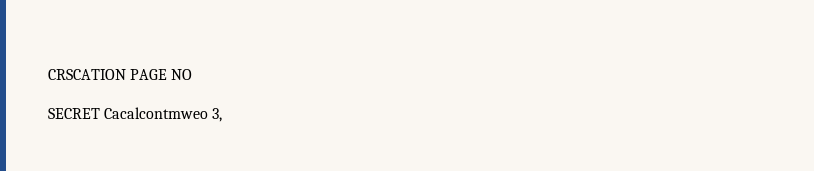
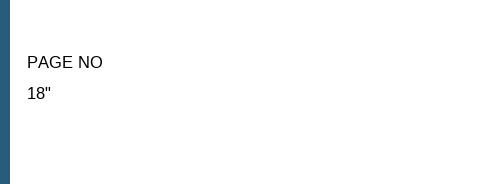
- CRSCATION PAGE NO
+ PAGE NO
- SECRET Cacalcontmweo 3,
+ 18"

